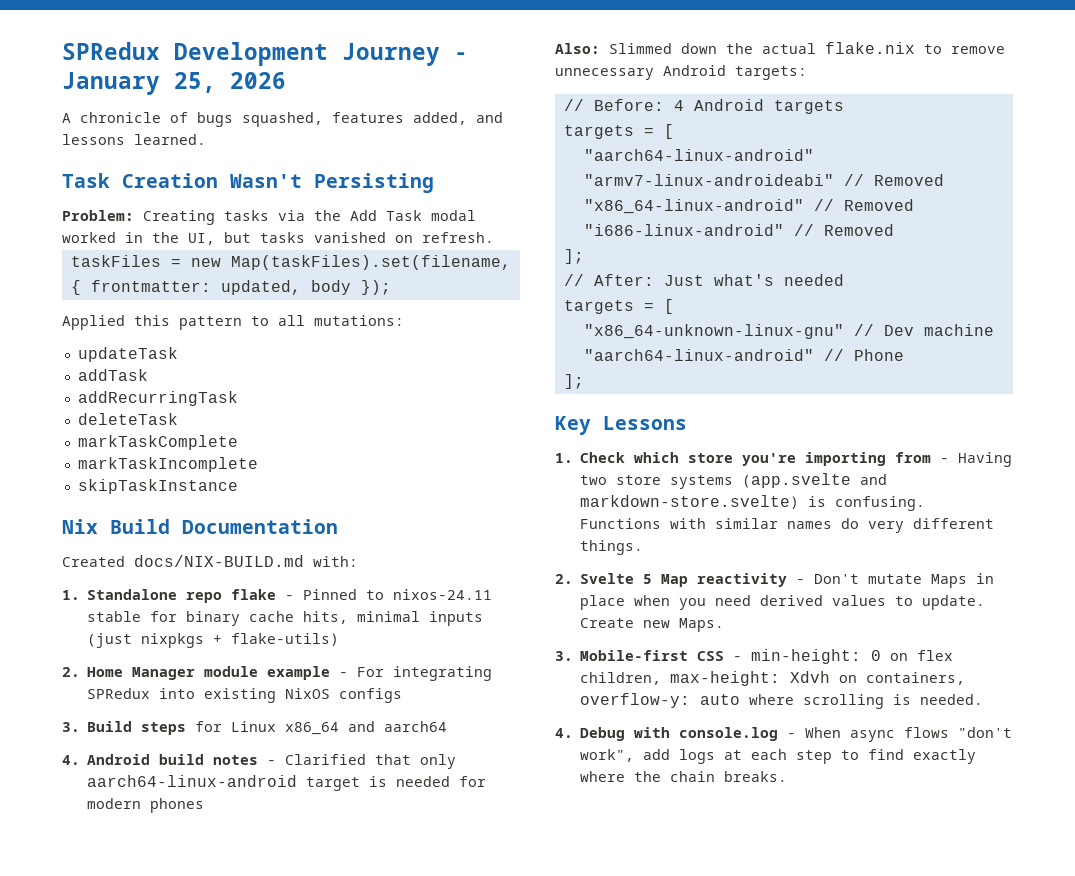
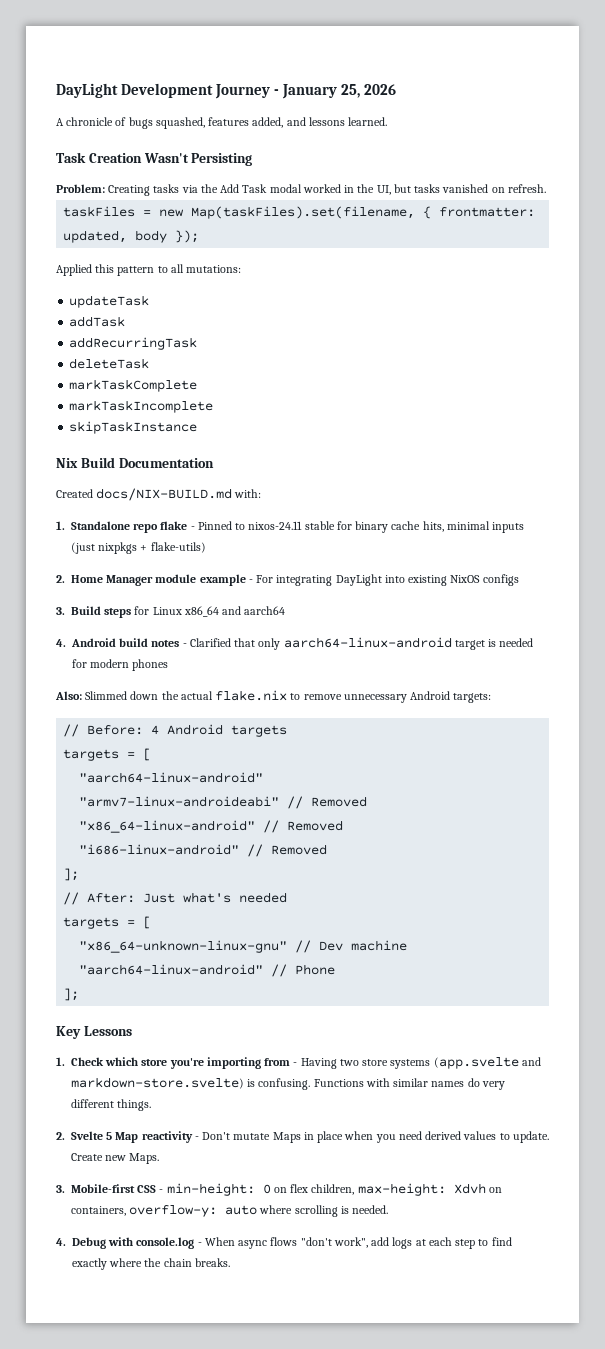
- SPRedux Development Journey - January 25, 2026
+ DayLight Development Journey - January 25, 2026
- 2. Home Manager module example - For integrating SPRedux into existing NixOS configs
+ 2. Home Manager module example - For integrating DayLight into existing NixOS configs

